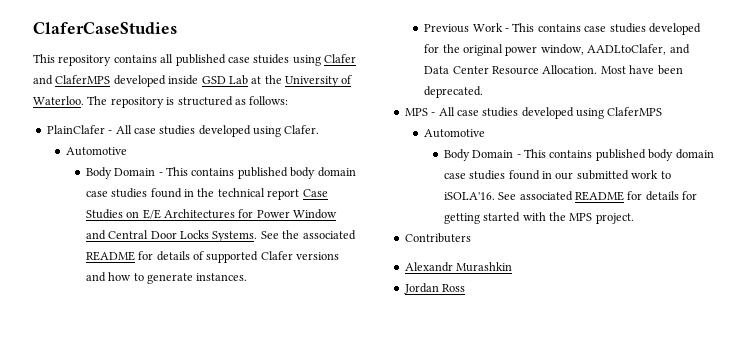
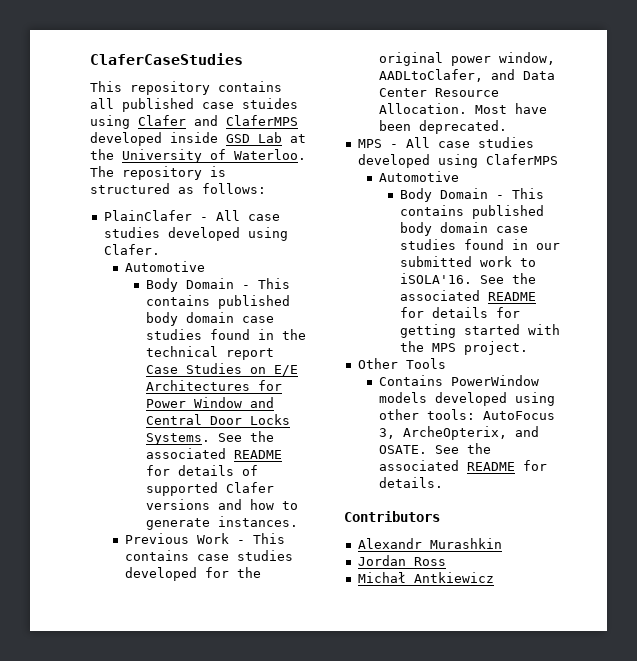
- See associated README for details for getting started with the MPS project.
+ See the associated README for details for getting started with the MPS project.
- Contributers
+ Other Tools
+ Contains PowerWindow models developed using other tools: AutoFocus 3, ArcheOpterix, and OSATE. See the associated README for details.
+ Contributors
+ Michał Antkiewicz

